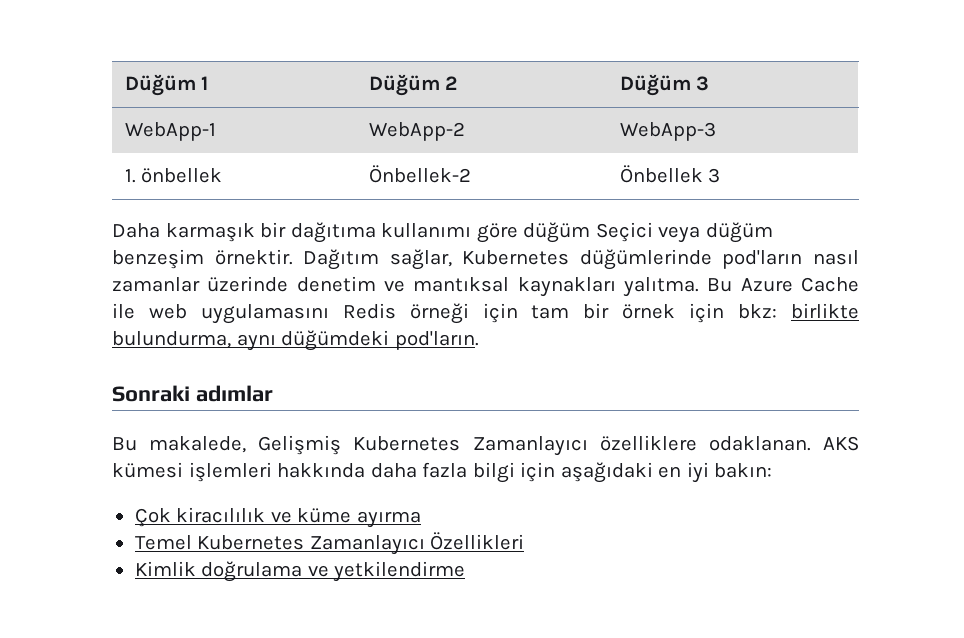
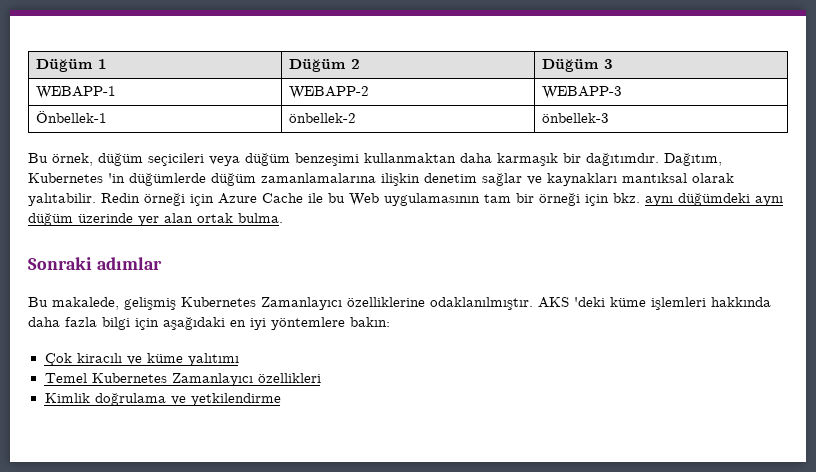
- WebApp-1 | WebApp-2 | WebApp-3
- 1. önbellek | Önbellek-2 | Önbellek 3
- Daha karmaşık bir dağıtıma kullanımı göre düğüm Seçici veya düğüm benzeşim örnektir. Dağıtım sağlar, Kubernetes düğümlerinde pod'ların nasıl zamanlar üzerinde denetim ve mantıksal kaynakları yalıtma. Bu Azure Cache ile web uygulamasını Redis örneği için tam bir örnek için bkz: birlikte bulundurma, aynı düğümdeki pod'ların.
+ WEBAPP-1 | WEBAPP-2 | WEBAPP-3
+ Önbellek-1 | önbellek-2 | önbellek-3
+ Bu örnek, düğüm seçicileri veya düğüm benzeşimi kullanmaktan daha karmaşık bir dağıtımdır. Dağıtım, Kubernetes 'in düğümlerde düğüm zamanlamalarına ilişkin denetim sağlar ve kaynakları mantıksal olarak yalıtabilir. Redin örneği için Azure Cache ile bu Web uygulamasının tam bir örneği için bkz. aynı düğümdeki aynı düğüm üzerinde yer alan ortak bulma.
- Bu makalede, Gelişmiş Kubernetes Zamanlayıcı özelliklere odaklanan. AKS kümesi işlemleri hakkında daha fazla bilgi için aşağıdaki en iyi bakın:
+ Bu makalede, gelişmiş Kubernetes Zamanlayıcı özelliklerine odaklanılmıştır. AKS 'deki küme işlemleri hakkında daha fazla bilgi için aşağıdaki en iyi yöntemlere bakın:
- Çok kiracılılık ve küme ayırma
+ Çok kiracılı ve küme yalıtımı
- Temel Kubernetes Zamanlayıcı Özellikleri
+ Temel Kubernetes Zamanlayıcı özellikleri

